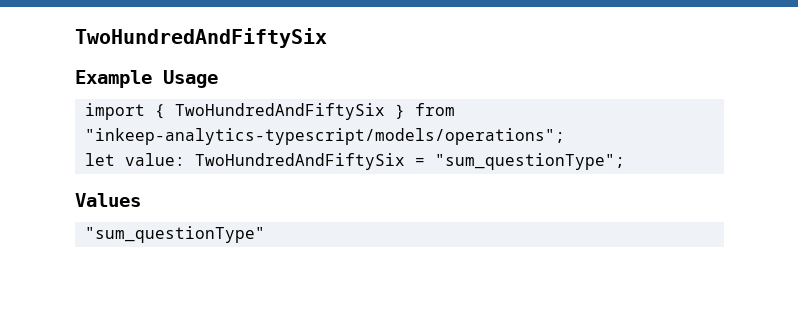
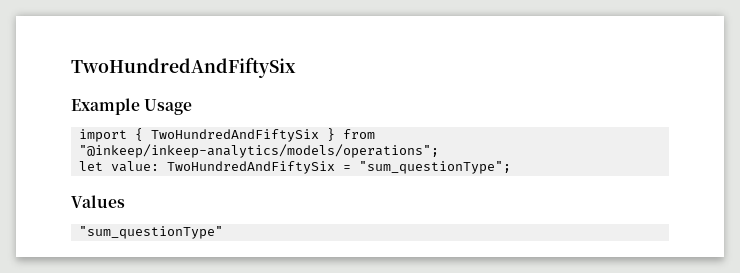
- import { TwoHundredAndFiftySix } from "inkeep-analytics-typescript/models/operations";
+ import { TwoHundredAndFiftySix } from "@inkeep/inkeep-analytics/models/operations";

